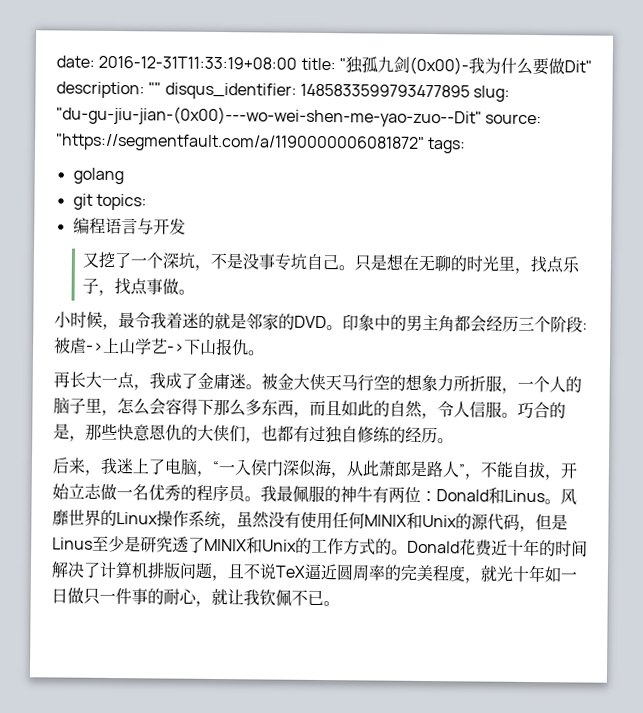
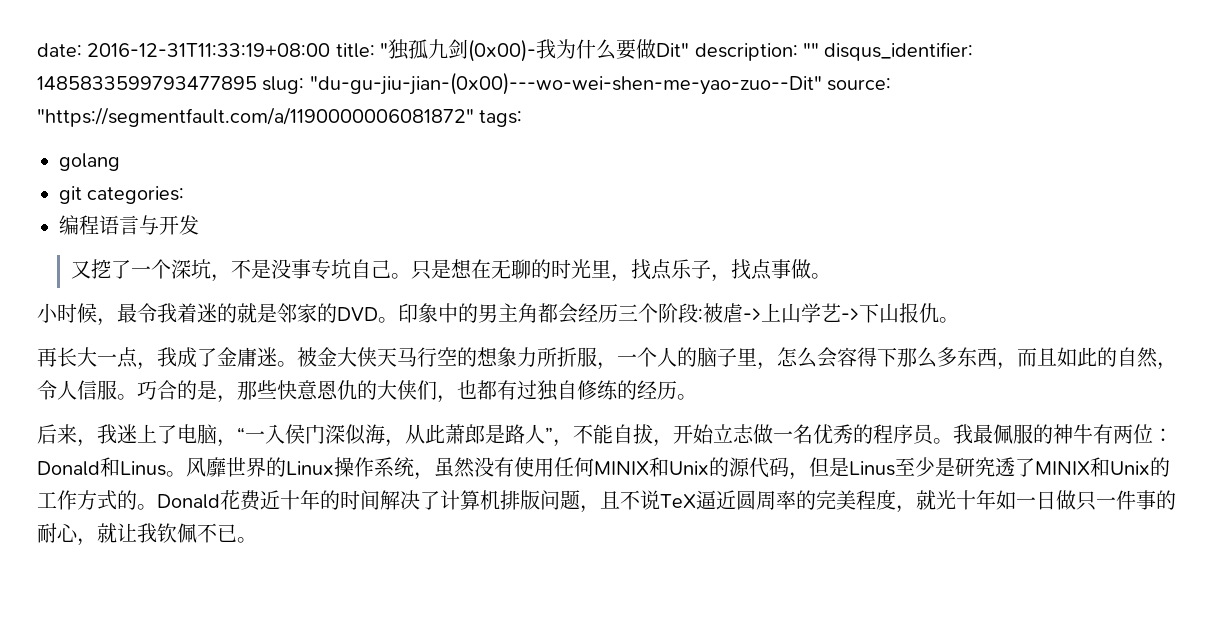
- git topics:
+ git categories:

